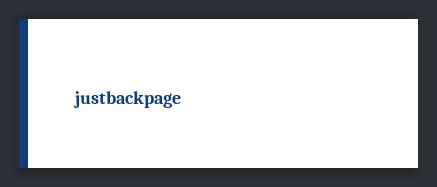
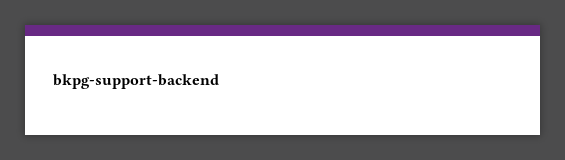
- justbackpage
+ bkpg-support-backend

